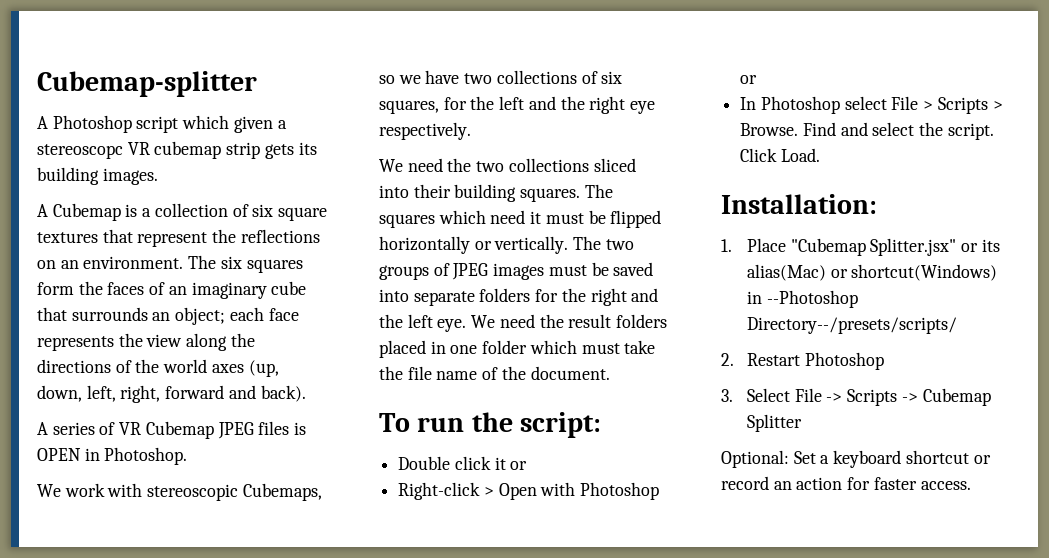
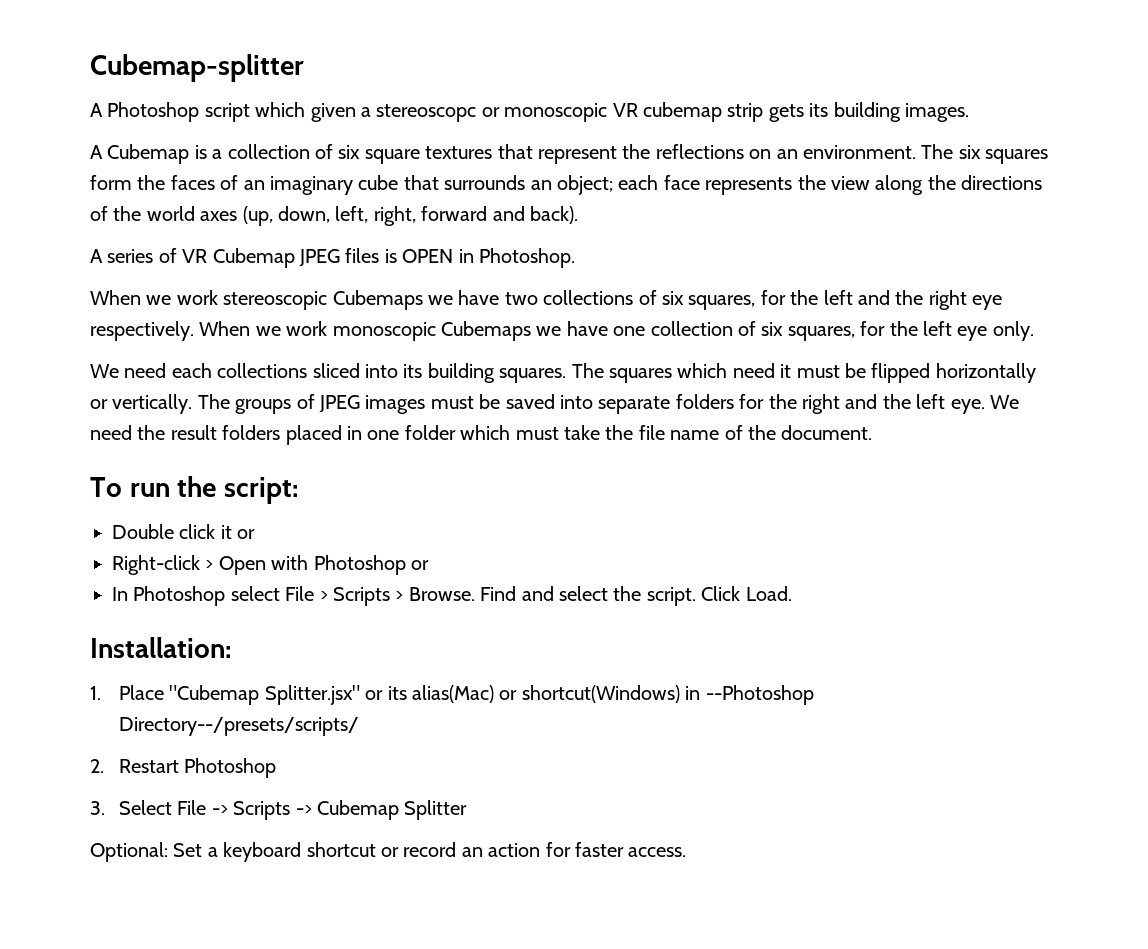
- A Photoshop script which given a stereoscopc VR cubemap strip gets its building images.
+ A Photoshop script which given a stereoscopc or monoscopic VR cubemap strip gets its building images.
- We work with stereoscopic Cubemaps, so we have two collections of six squares, for the left and the right eye respectively.
- We need the two collections sliced into their building squares.
+ When we work stereoscopic Cubemaps we have two collections of six squares, for the left and the right eye respectively. When we work monoscopic Cubemaps we have one collection of six squares, for the left eye only.
+ We need each collections sliced into its building squares.
- The two groups of JPEG images must be saved into separate folders for the right and the left eye.
+ The groups of JPEG images must be saved into separate folders for the right and the left eye.

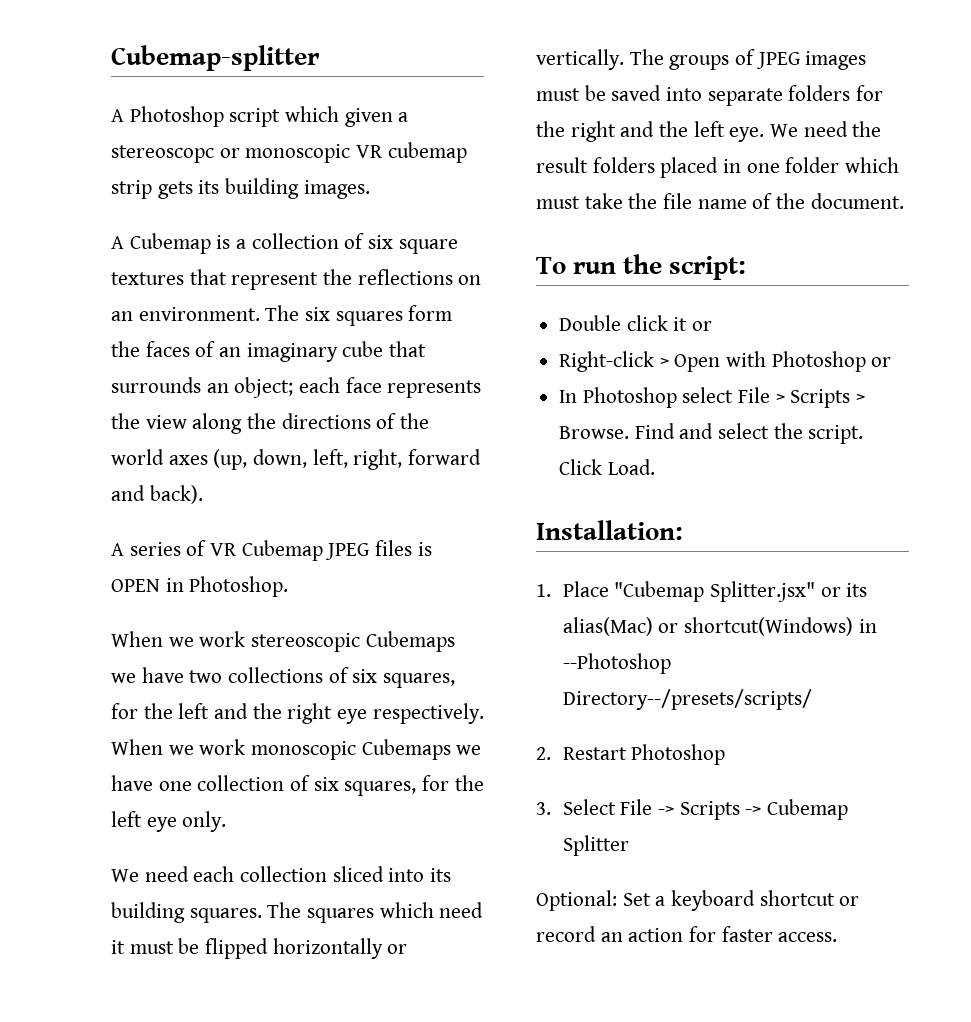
- We need each collections sliced into its building squares.
+ We need each collection sliced into its building squares.

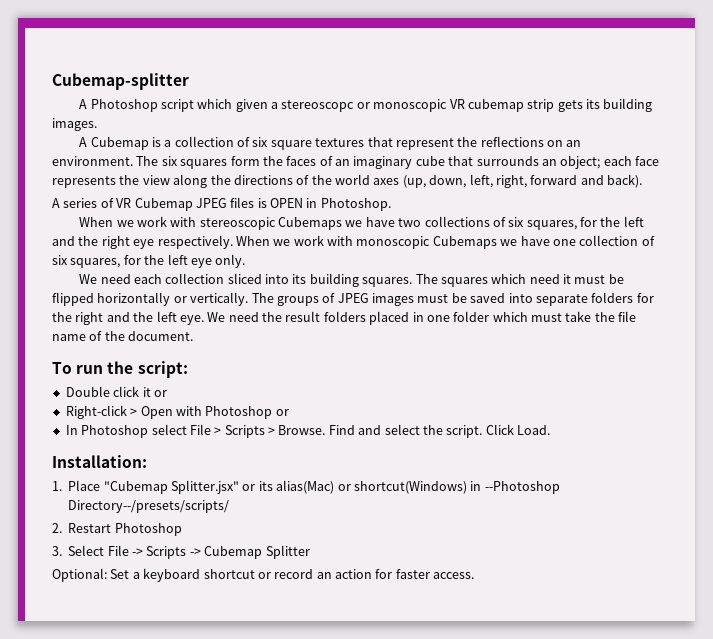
- When we work stereoscopic Cubemaps we have two collections of six squares, for the left and the right eye respectively.
+ When we work with stereoscopic Cubemaps we have two collections of six squares, for the left and the right eye respectively.
- When we work monoscopic Cubemaps we have one collection of six squares, for the left eye only.
+ When we work with monoscopic Cubemaps we have one collection of six squares, for the left eye only.

